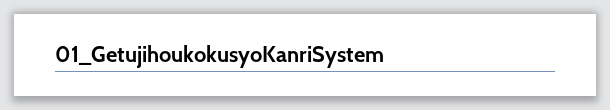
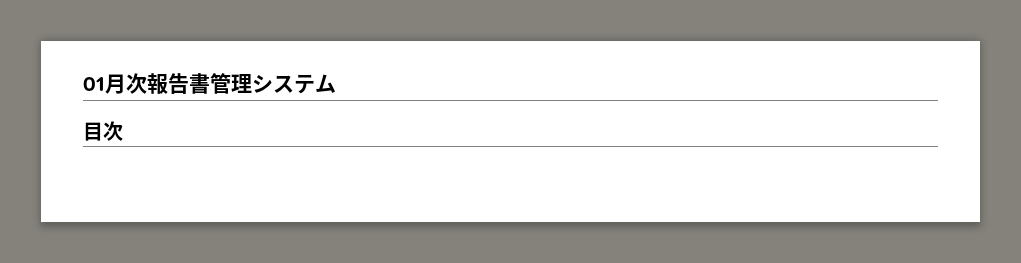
- 01_GetujihoukokusyoKanriSystem
+ 01月次報告書管理システム
+ 目次

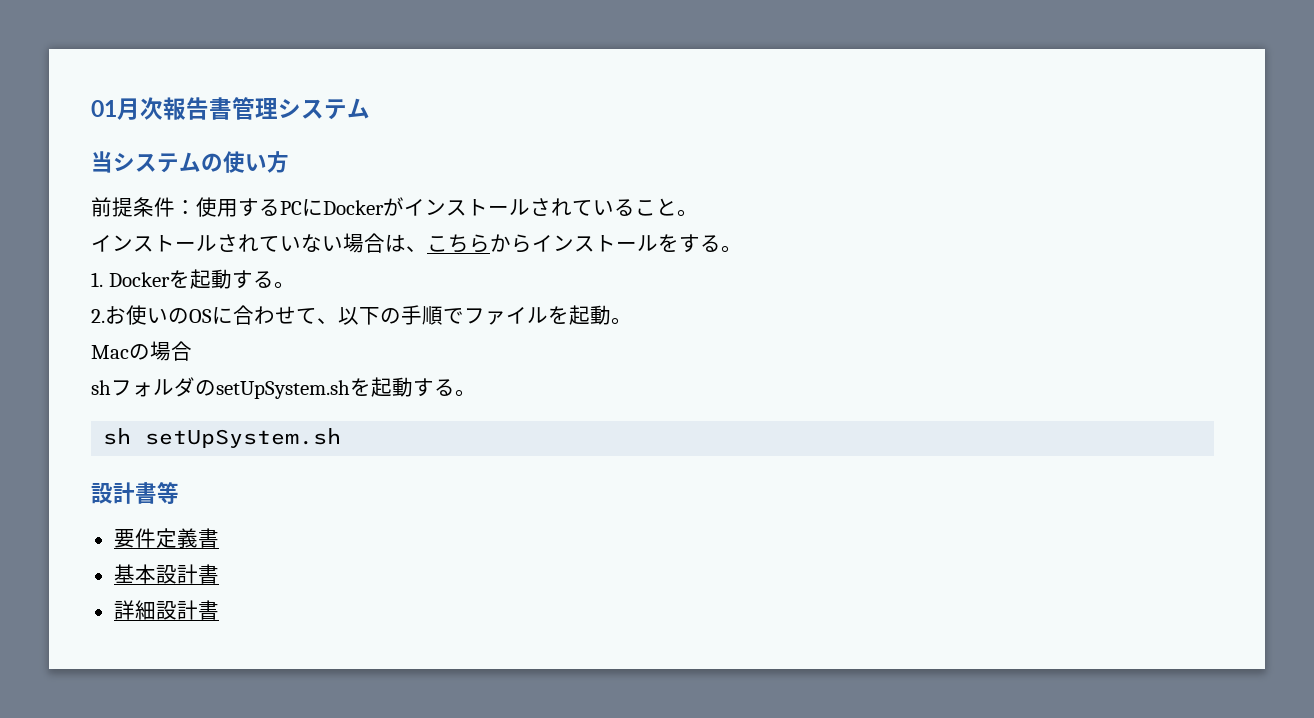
- 目次
+ 当システムの使い方
+ 前提条件：使用するPCにDockerがインストールされていること。
+ インストールされていない場合は、こちらからインストールをする。
+ 1. Dockerを起動する。
+ 2.お使いのOSに合わせて、以下の手順でファイルを起動。
+ Macの場合
+ shフォルダのsetUpSystem.shを起動する。
+ sh setUpSystem.sh
+ 設計書等
+ 要件定義書
+ 基本設計書
+ 詳細設計書

